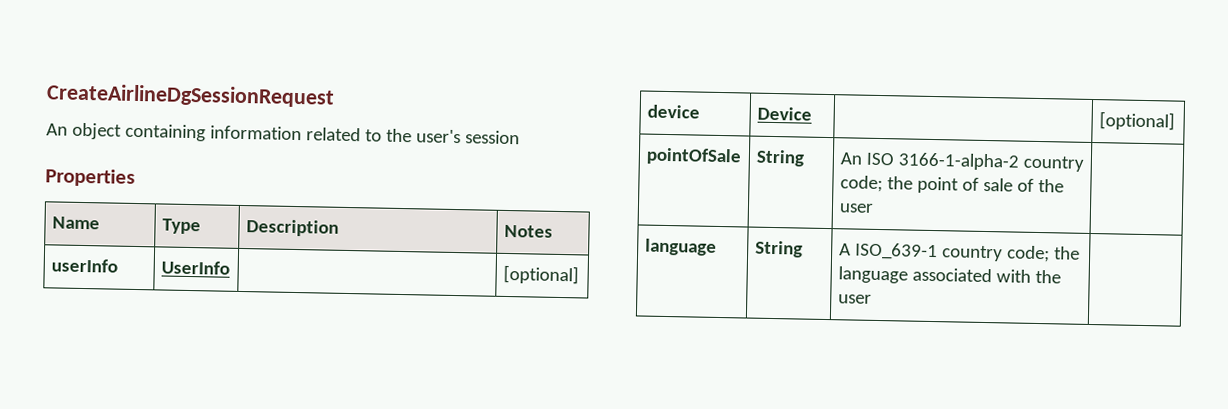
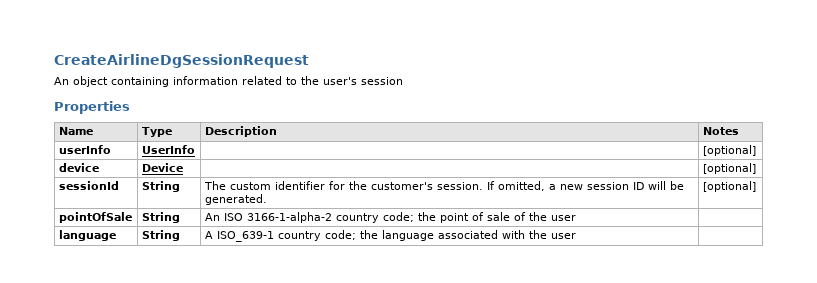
+ sessionId | String | The custom identifier for the customer's session. If omitted, a new session ID will be generated. | [optional]

